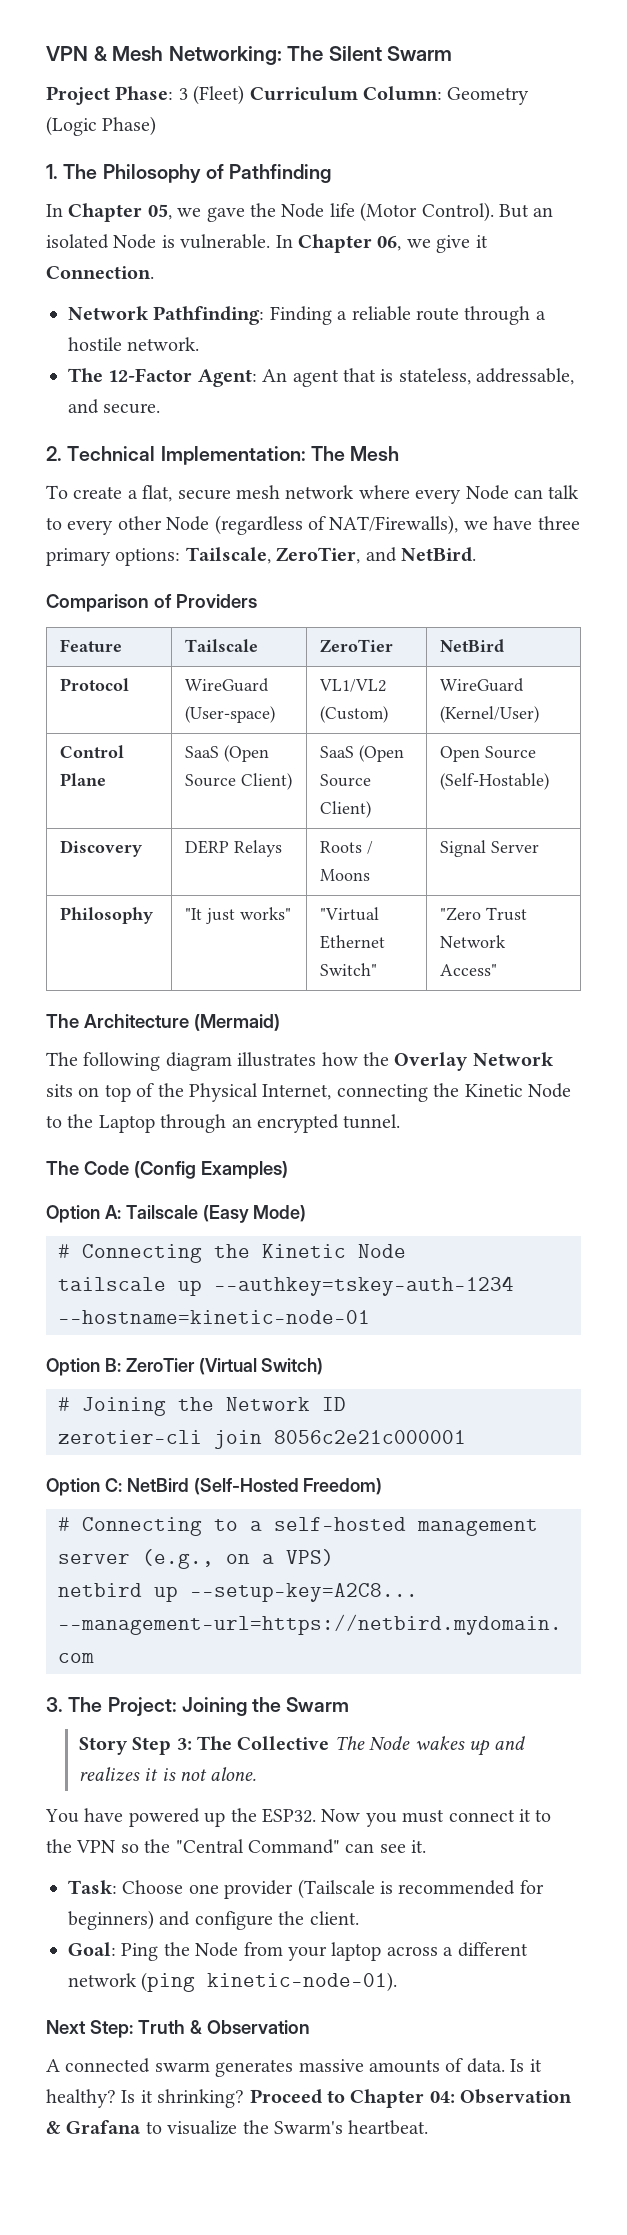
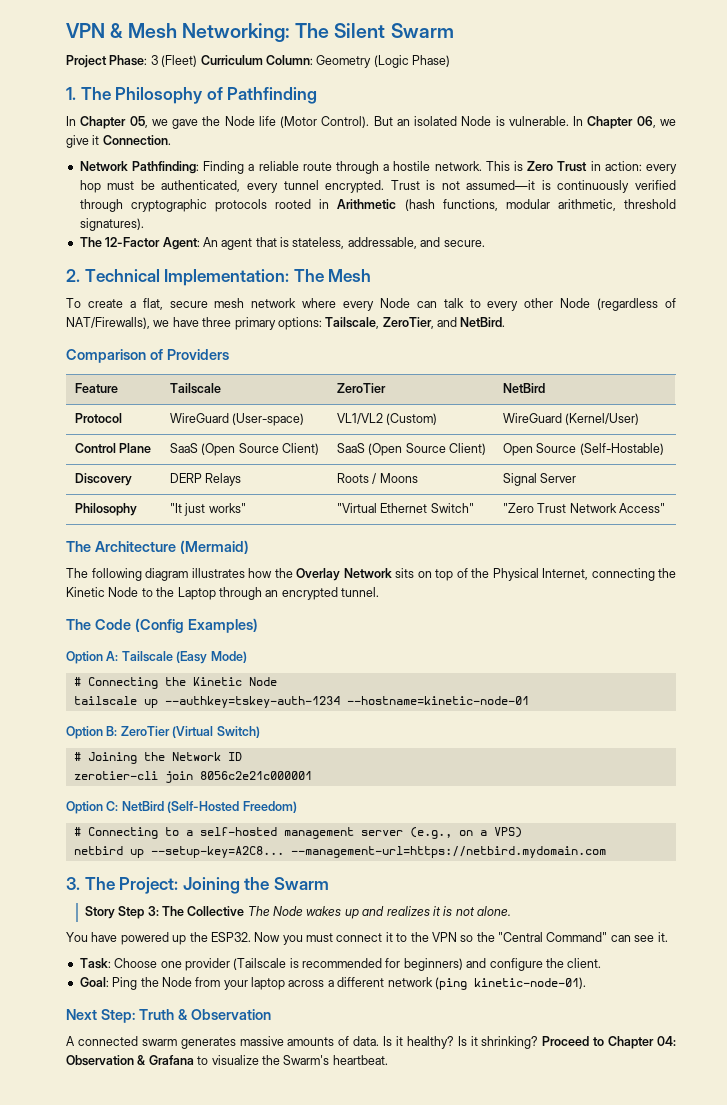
+ This is Zero Trust in action: every hop must be authenticated, every tunnel encrypted. Trust is not assumed—it is continuously verified through cryptographic protocols rooted in Arithmetic (hash functions, modular arithmetic, threshold signatures).

